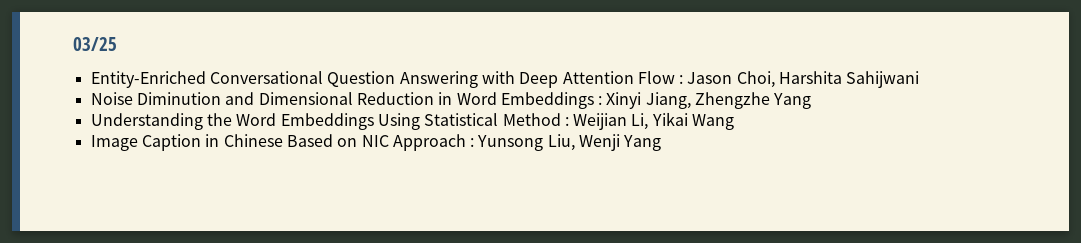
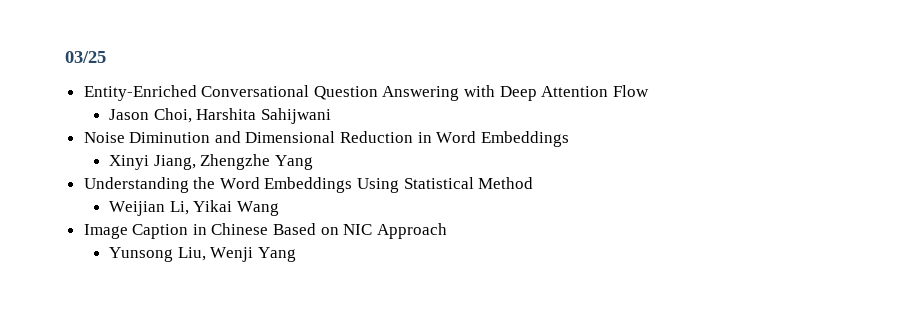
- Entity-Enriched Conversational Question Answering with Deep Attention Flow : Jason Choi, Harshita Sahijwani
+ Entity-Enriched Conversational Question Answering with Deep Attention Flow
+ Jason Choi, Harshita Sahijwani
- Noise Diminution and Dimensional Reduction in Word Embeddings : Xinyi Jiang, Zhengzhe Yang
+ Noise Diminution and Dimensional Reduction in Word Embeddings
+ Xinyi Jiang, Zhengzhe Yang
- Understanding the Word Embeddings Using Statistical Method : Weijian Li, Yikai Wang
+ Understanding the Word Embeddings Using Statistical Method
+ Weijian Li, Yikai Wang
- Image Caption in Chinese Based on NIC Approach : Yunsong Liu, Wenji Yang
+ Image Caption in Chinese Based on NIC Approach
+ Yunsong Liu, Wenji Yang

